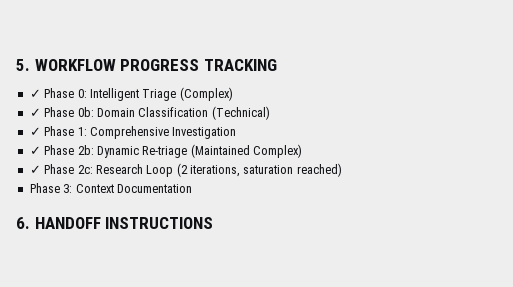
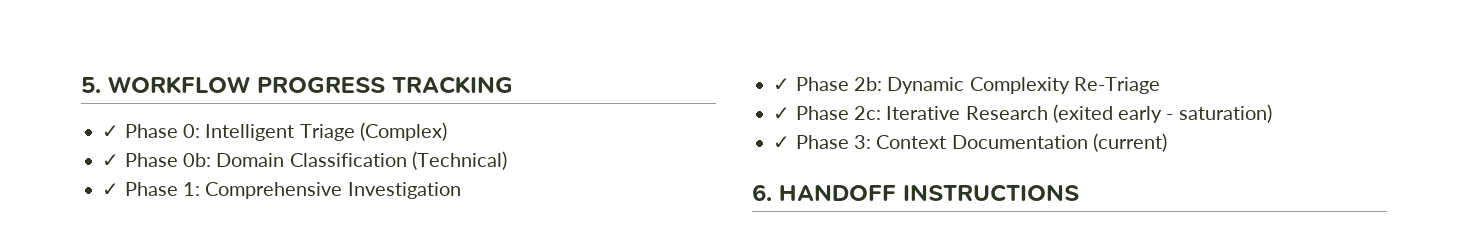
- ✓ Phase 2b: Dynamic Re-triage (Maintained Complex)
+ ✓ Phase 2b: Dynamic Complexity Re-Triage
- ✓ Phase 2c: Research Loop (2 iterations, saturation reached)
- Phase 3: Context Documentation
+ ✓ Phase 2c: Iterative Research (exited early - saturation)
+ ✓ Phase 3: Context Documentation (current)

